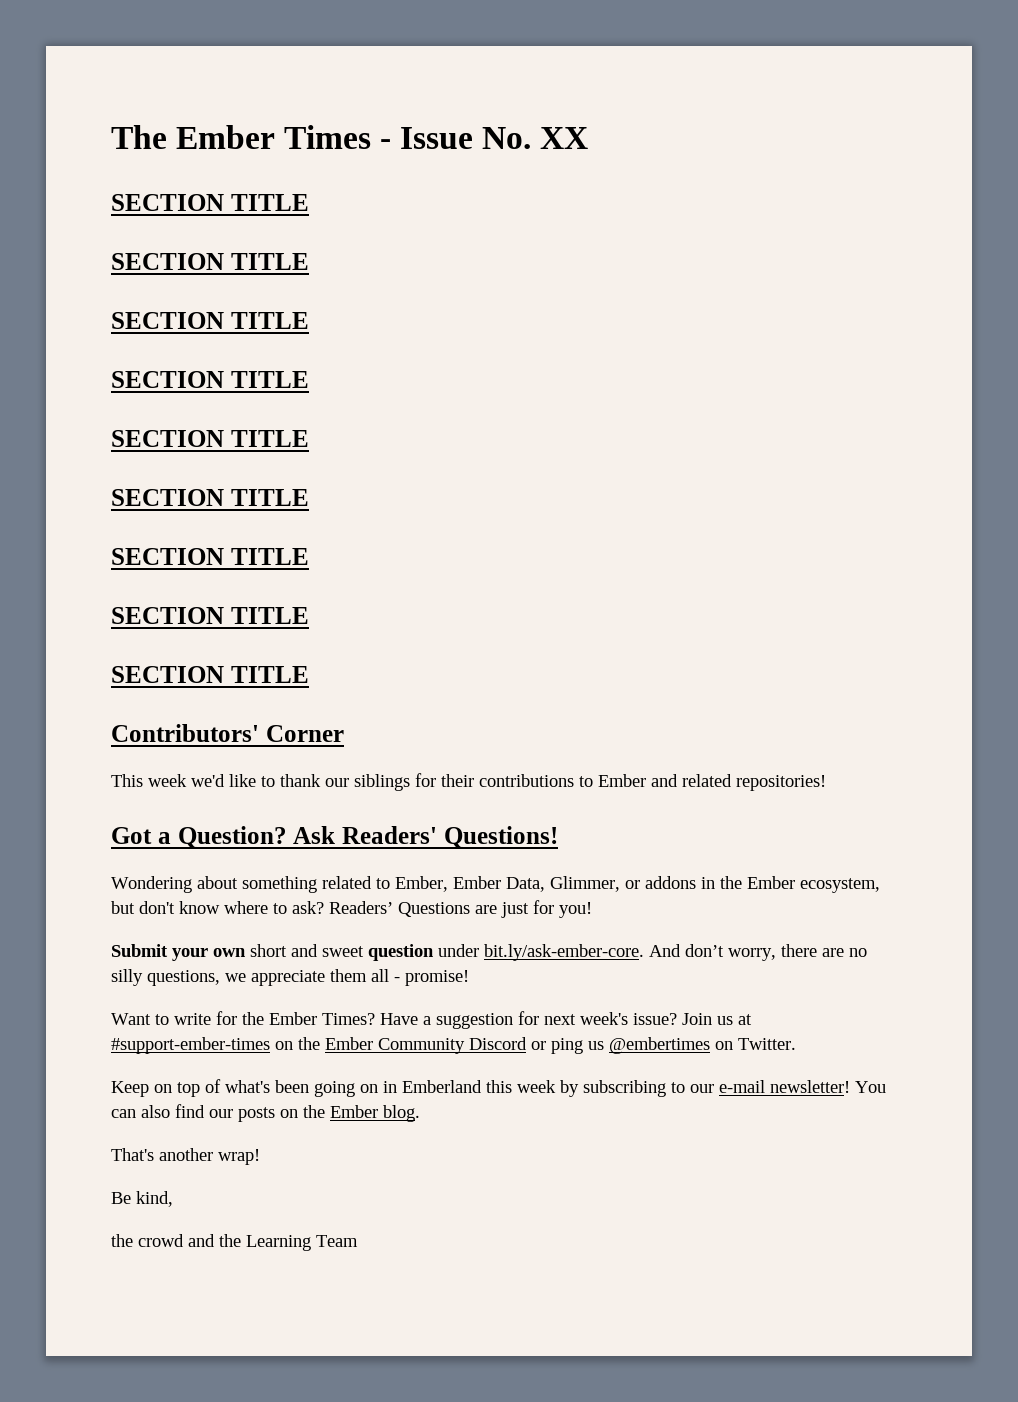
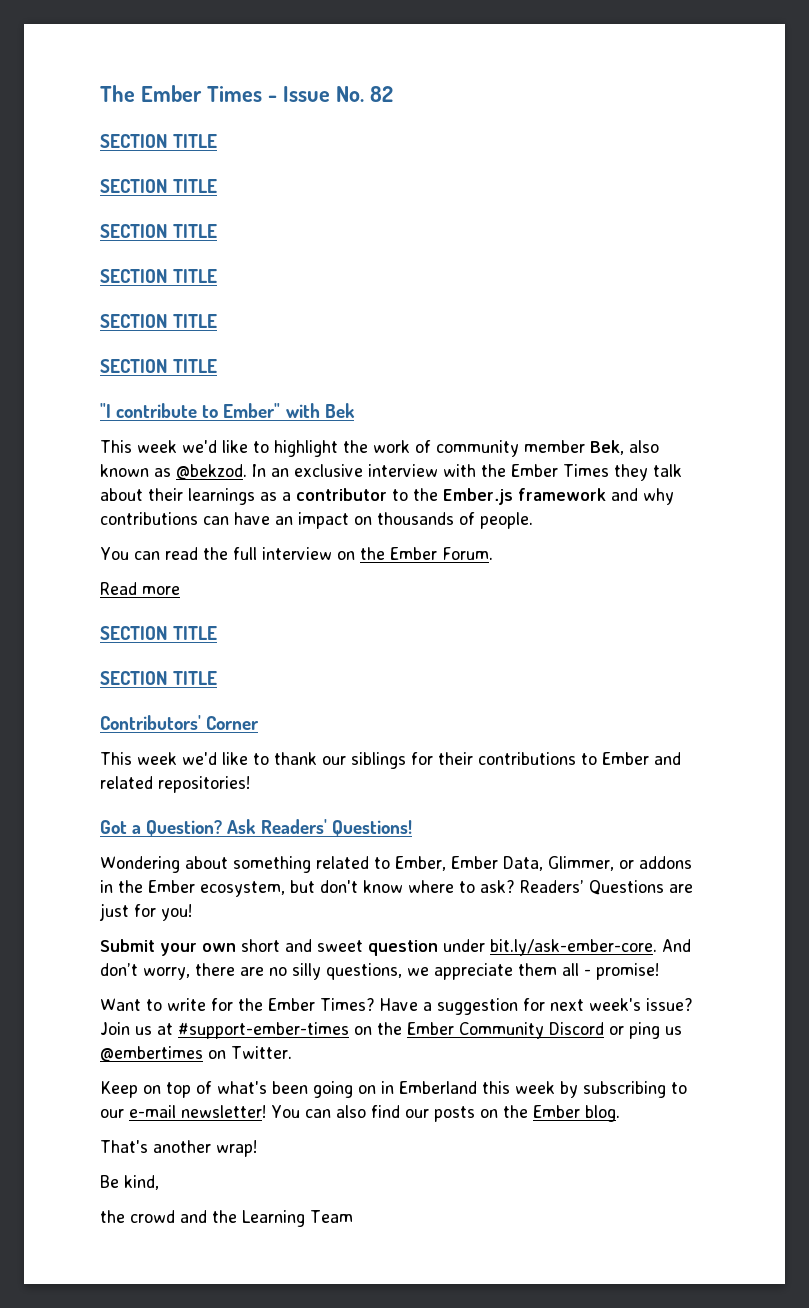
- The Ember Times - Issue No. XX
+ The Ember Times - Issue No. 82
  SECTION TITLE
  SECTION TITLE
- SECTION TITLE
+ "I contribute to Ember" with Bek
+ This week we'd like to highlight the work of community member Bek, also known as @bekzod. In an exclusive interview with the Ember Times they talk about their learnings as a contributor to the Ember.js framework and why contributions can have an impact on thousands of people.
+ You can read the full interview on the Ember Forum.
+ Read more

